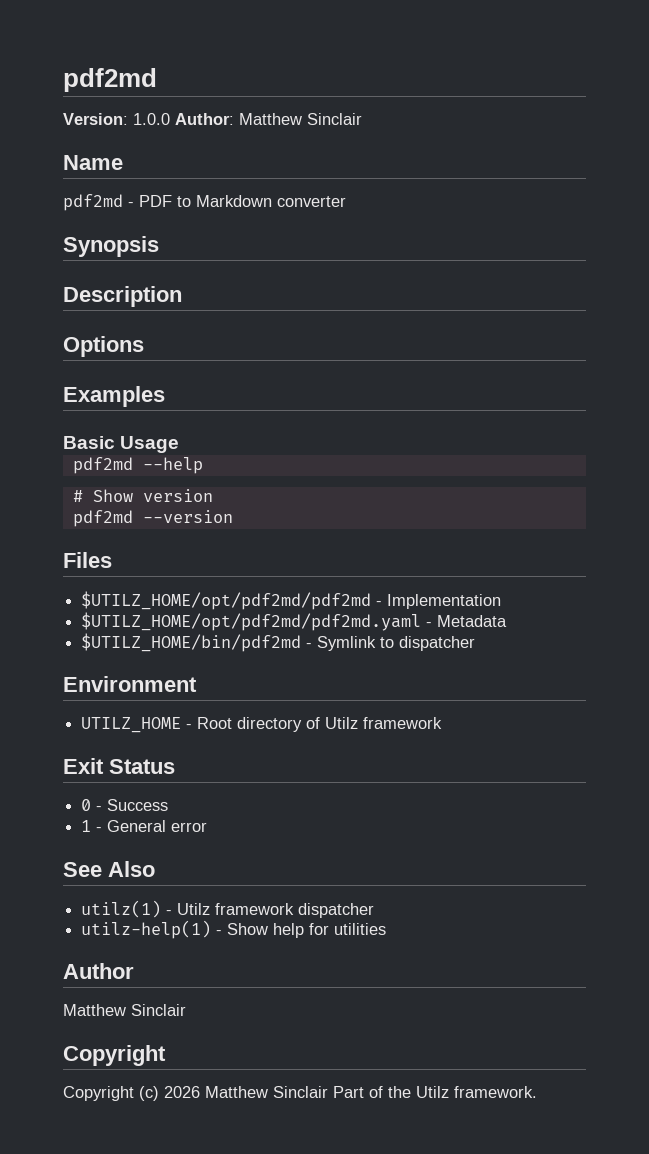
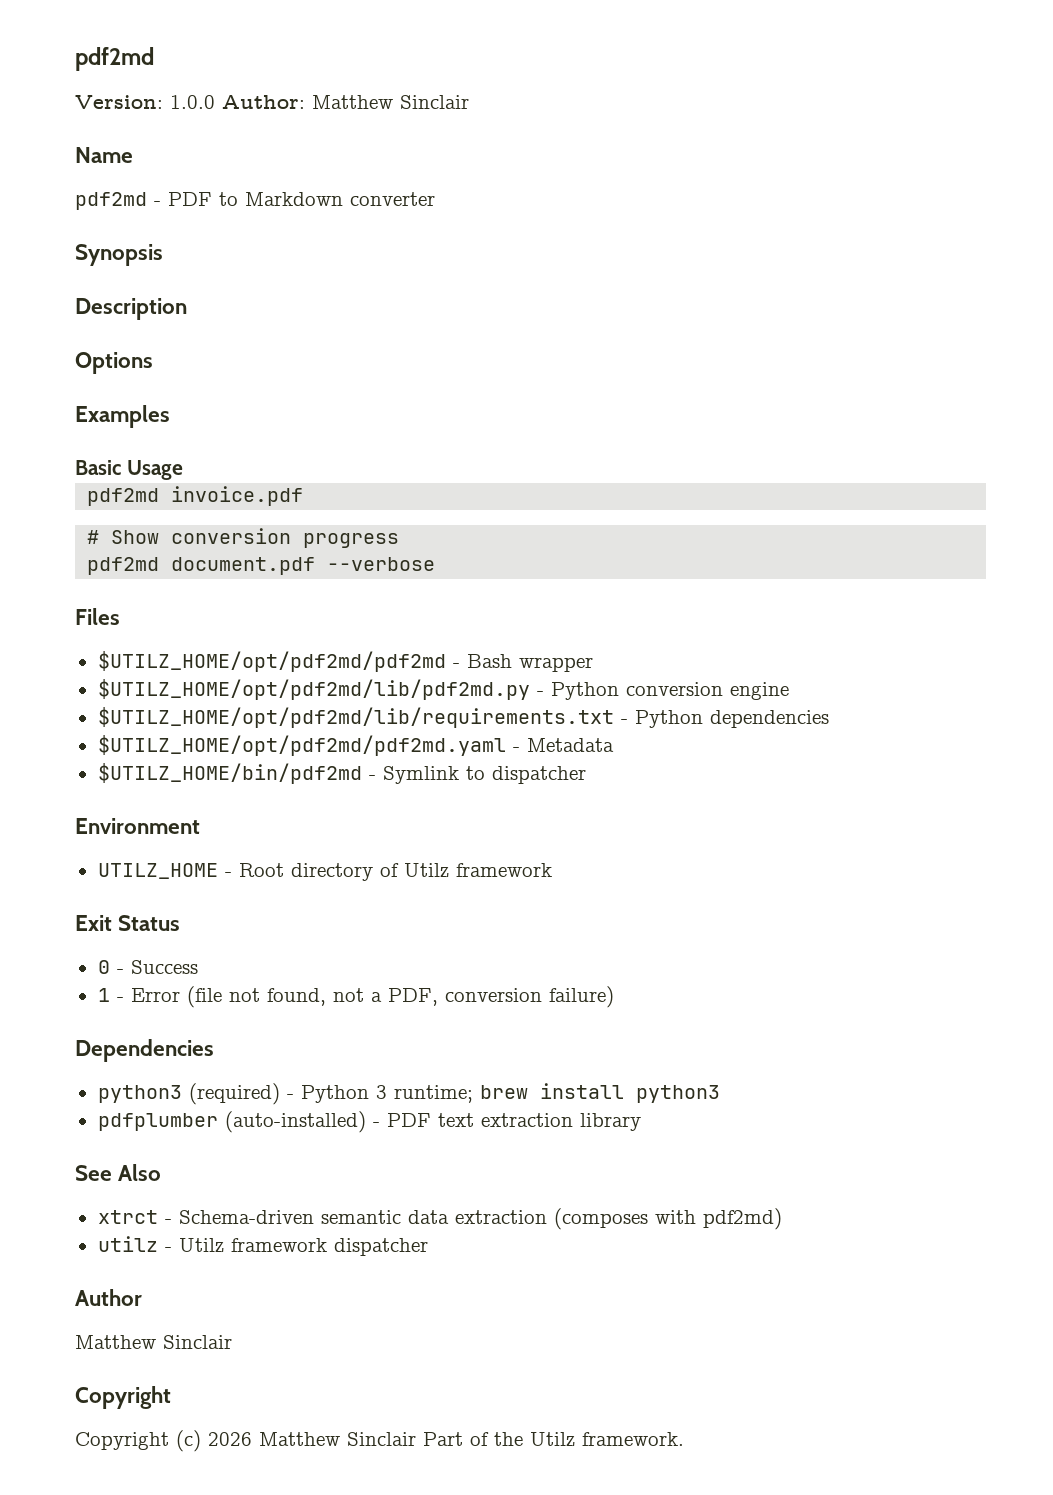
- pdf2md --help
+ pdf2md invoice.pdf
- # Show version
- pdf2md --version
+ # Show conversion progress
+ pdf2md document.pdf --verbose
- $UTILZ_HOME/opt/pdf2md/pdf2md - Implementation
+ $UTILZ_HOME/opt/pdf2md/pdf2md - Bash wrapper
+ $UTILZ_HOME/opt/pdf2md/lib/pdf2md.py - Python conversion engine
+ $UTILZ_HOME/opt/pdf2md/lib/requirements.txt - Python dependencies
- 1 - General error
+ 1 - Error (file not found, not a PDF, conversion failure)
+ Dependencies
+ python3 (required) - Python 3 runtime; brew install python3
+ pdfplumber (auto-installed) - PDF text extraction library
  See Also
- utilz(1) - Utilz framework dispatcher
- utilz-help(1) - Show help for utilities
+ xtrct - Schema-driven semantic data extraction (composes with pdf2md)
+ utilz - Utilz framework dispatcher

